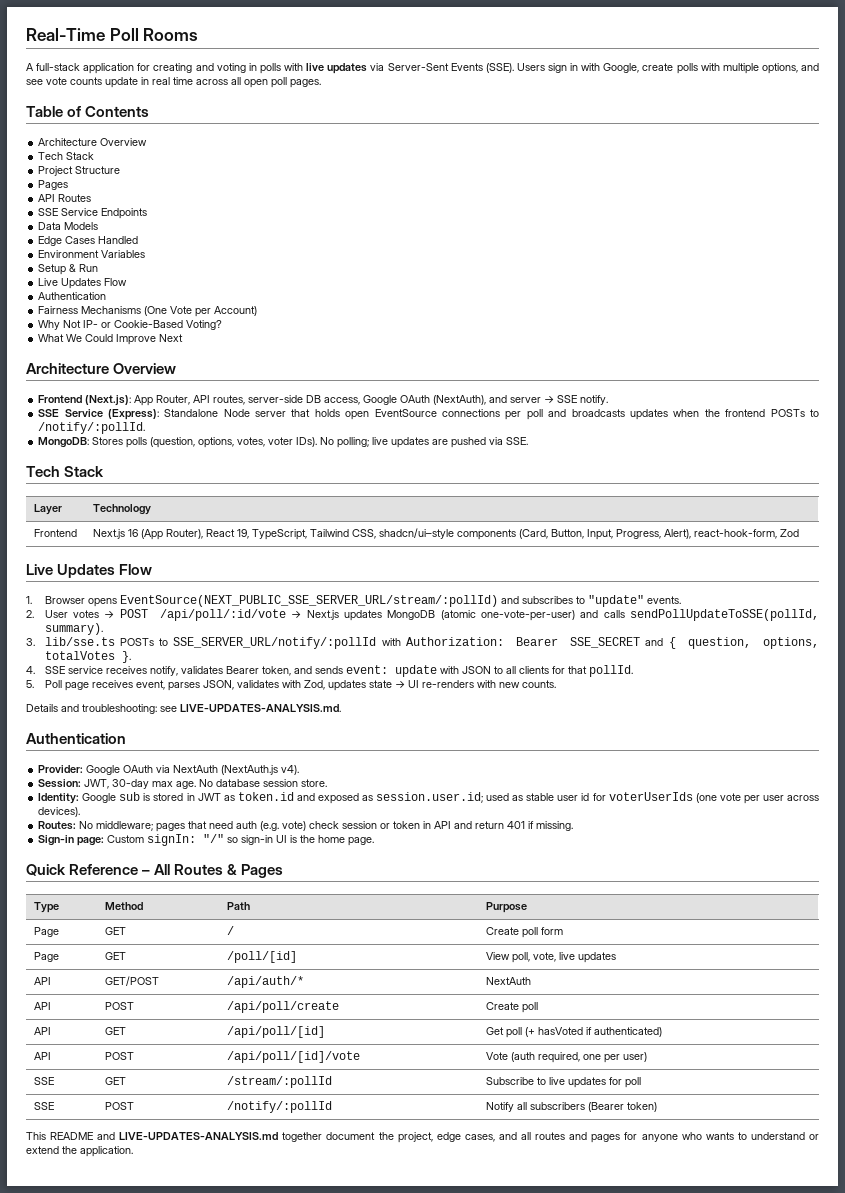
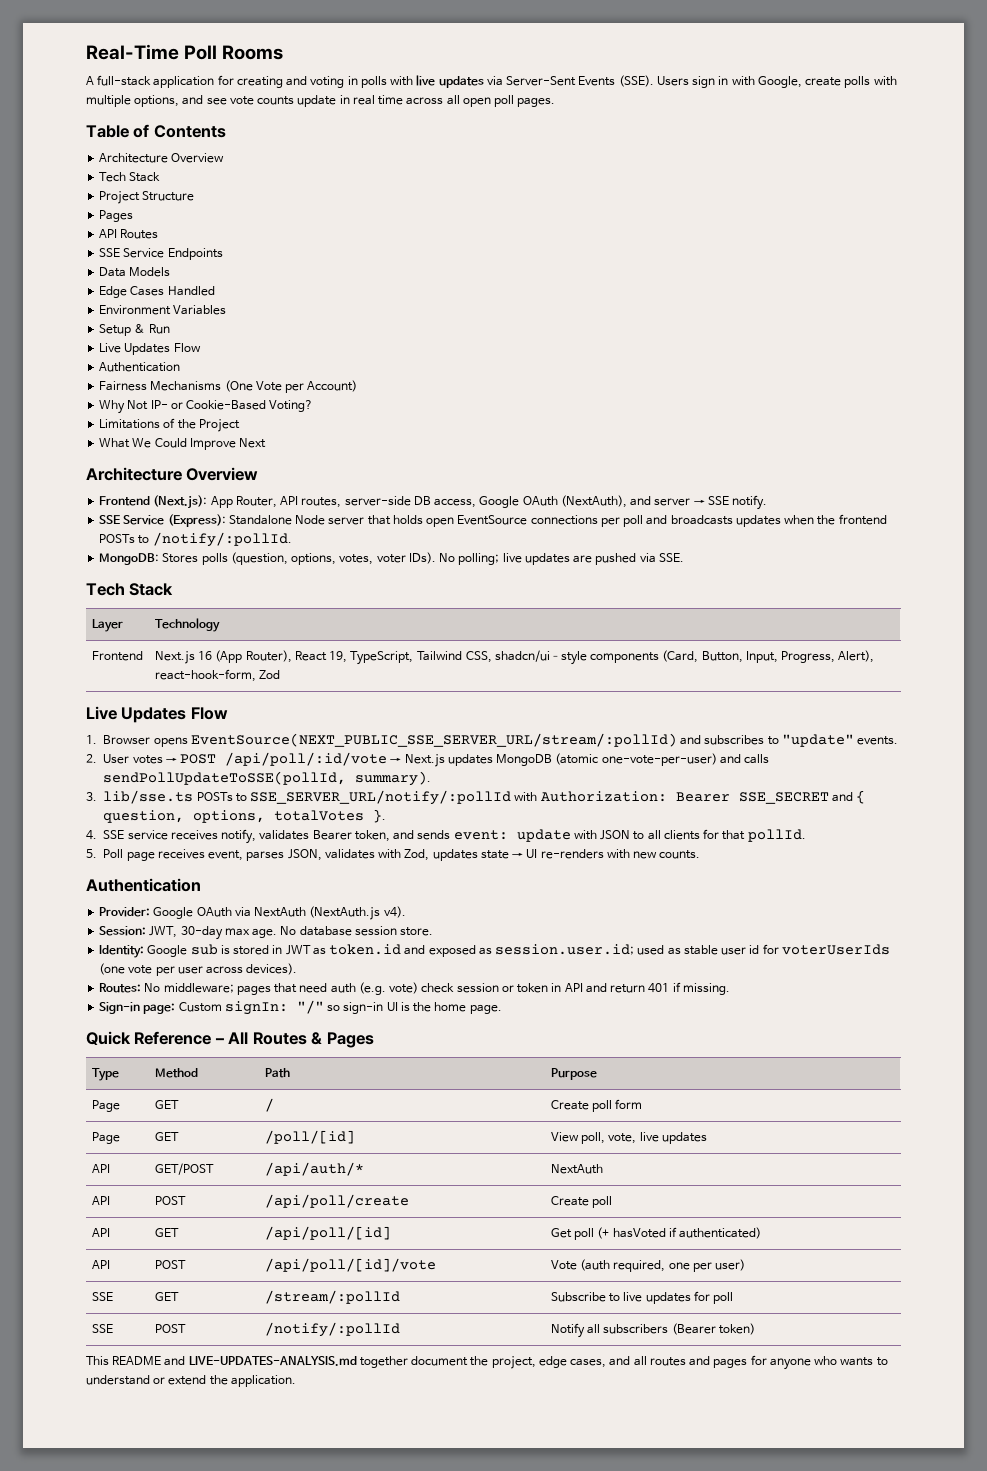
+ Limitations of the Project
- Details and troubleshooting: see LIVE-UPDATES-ANALYSIS.md.

